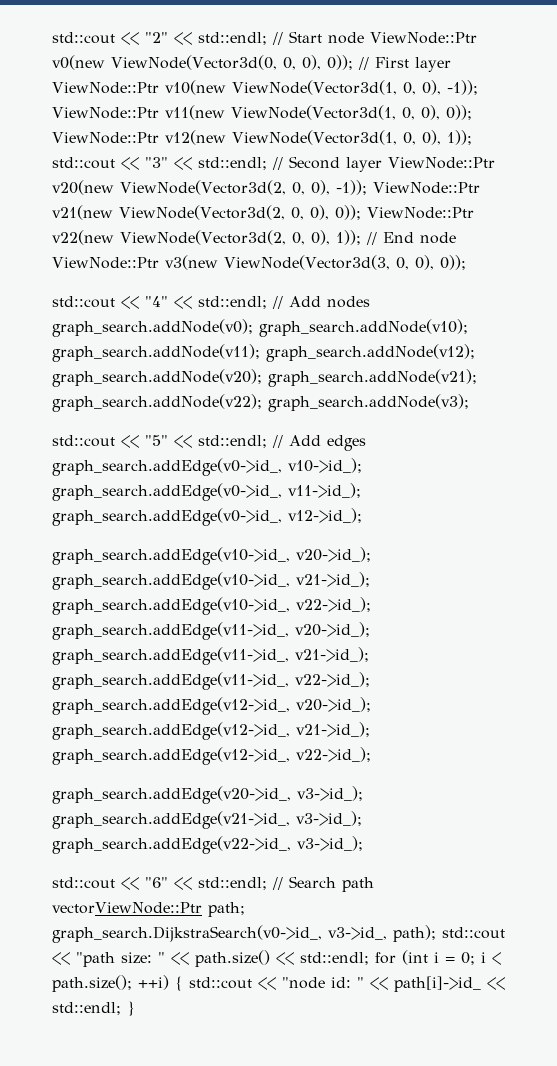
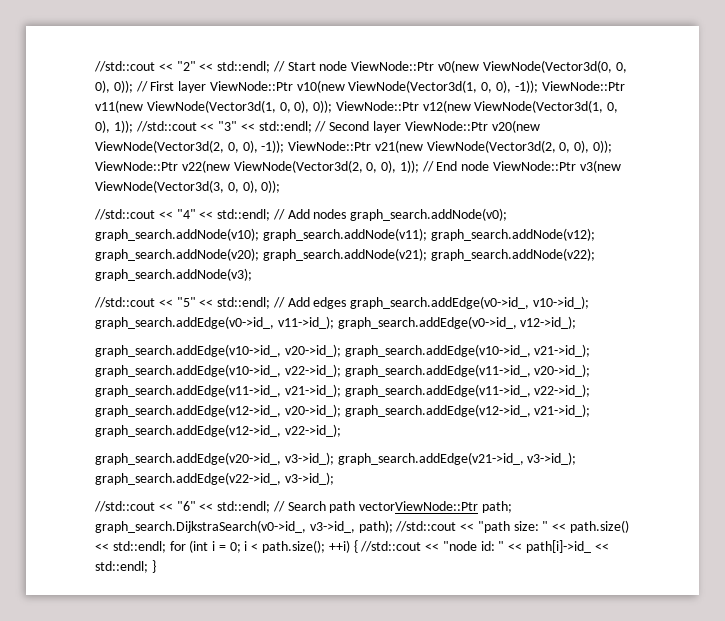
- std::cout << "2" << std::endl;
+ //std::cout << "2" << std::endl;
- std::cout << "3" << std::endl;
+ //std::cout << "3" << std::endl;
- std::cout << "4" << std::endl; // Add nodes graph_search.addNode(v0); graph_search.addNode(v10); graph_search.addNode(v11); graph_search.addNode(v12); graph_search.addNode(v20); graph_search.addNode(v21); graph_search.addNode(v22); graph_search.addNode(v3);
+ //std::cout << "4" << std::endl; // Add nodes graph_search.addNode(v0); graph_search.addNode(v10); graph_search.addNode(v11); graph_search.addNode(v12); graph_search.addNode(v20); graph_search.addNode(v21); graph_search.addNode(v22); graph_search.addNode(v3);
- std::cout << "5" << std::endl; // Add edges graph_search.addEdge(v0->id_, v10->id_); graph_search.addEdge(v0->id_, v11->id_); graph_search.addEdge(v0->id_, v12->id_);
+ //std::cout << "5" << std::endl; // Add edges graph_search.addEdge(v0->id_, v10->id_); graph_search.addEdge(v0->id_, v11->id_); graph_search.addEdge(v0->id_, v12->id_);
- std::cout << "6" << std::endl; // Search path vectorViewNode::Ptr path; graph_search.DijkstraSearch(v0->id_, v3->id_, path); std::cout << "path size: " << path.size() << std::endl; for (int i = 0; i < path.size(); ++i) { std::cout << "node id: " << path[i]->id_ << std::endl; }
+ //std::cout << "6" << std::endl; // Search path vectorViewNode::Ptr path; graph_search.DijkstraSearch(v0->id_, v3->id_, path); //std::cout << "path size: " << path.size() << std::endl; for (int i = 0; i < path.size(); ++i) { //std::cout << "node id: " << path[i]->id_ << std::endl; }

